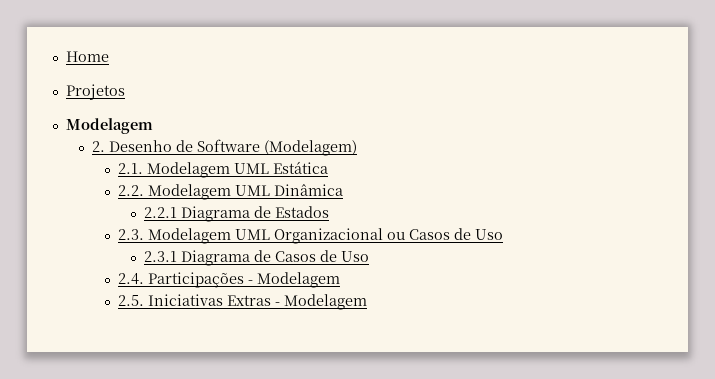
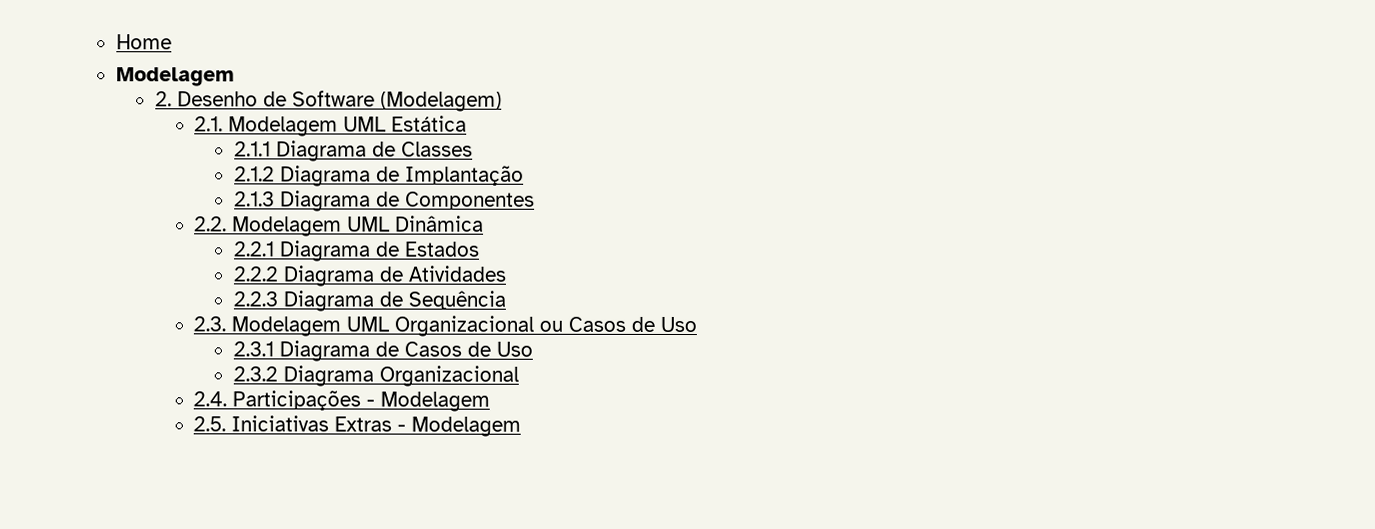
- Projetos
+ 2.1.1 Diagrama de Classes
+ 2.1.2 Diagrama de Implantação
+ 2.1.3 Diagrama de Componentes
+ 2.2.2 Diagrama de Atividades
+ 2.2.3 Diagrama de Sequência
+ 2.3.2 Diagrama Organizacional

